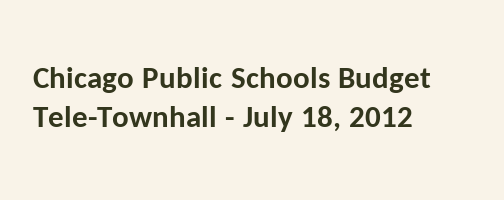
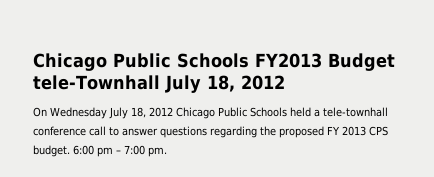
- Chicago Public Schools Budget Tele-Townhall - July 18, 2012
+ Chicago Public Schools FY2013 Budget tele-Townhall July 18, 2012
+ On Wednesday July 18, 2012 Chicago Public Schools held a tele-townhall conference call to answer questions regarding the proposed FY 2013 CPS budget. 6:00 pm – 7:00 pm.

